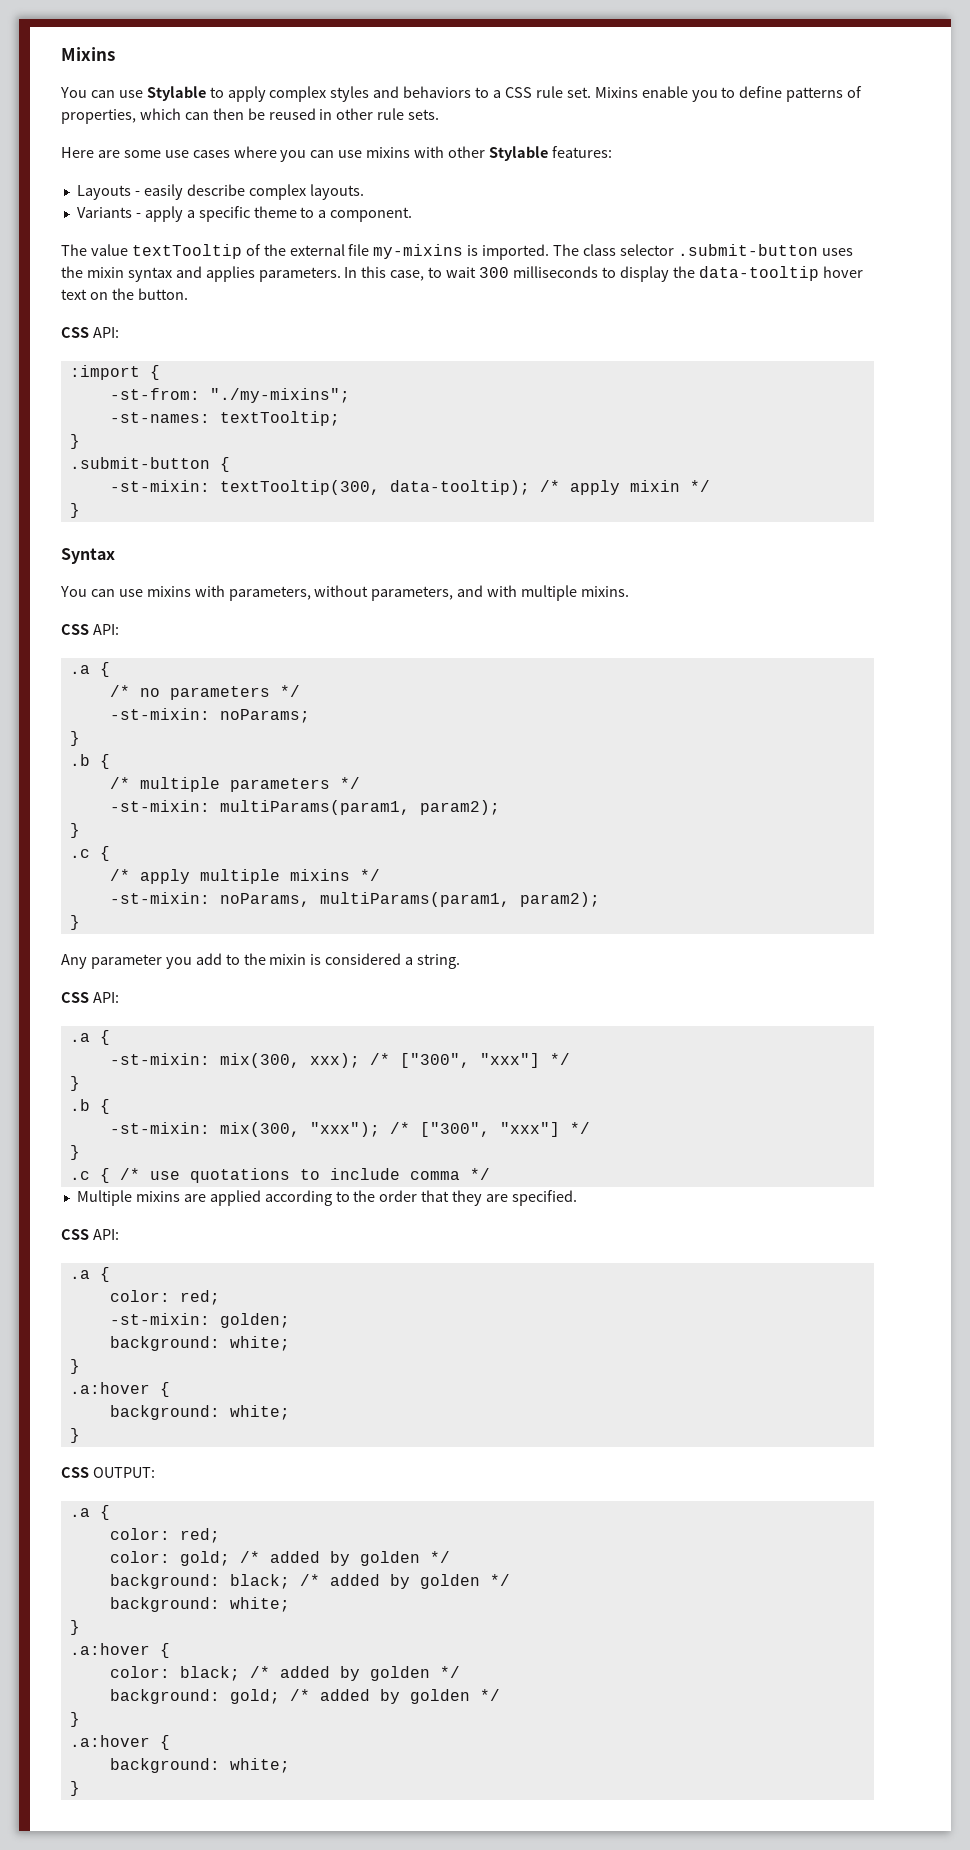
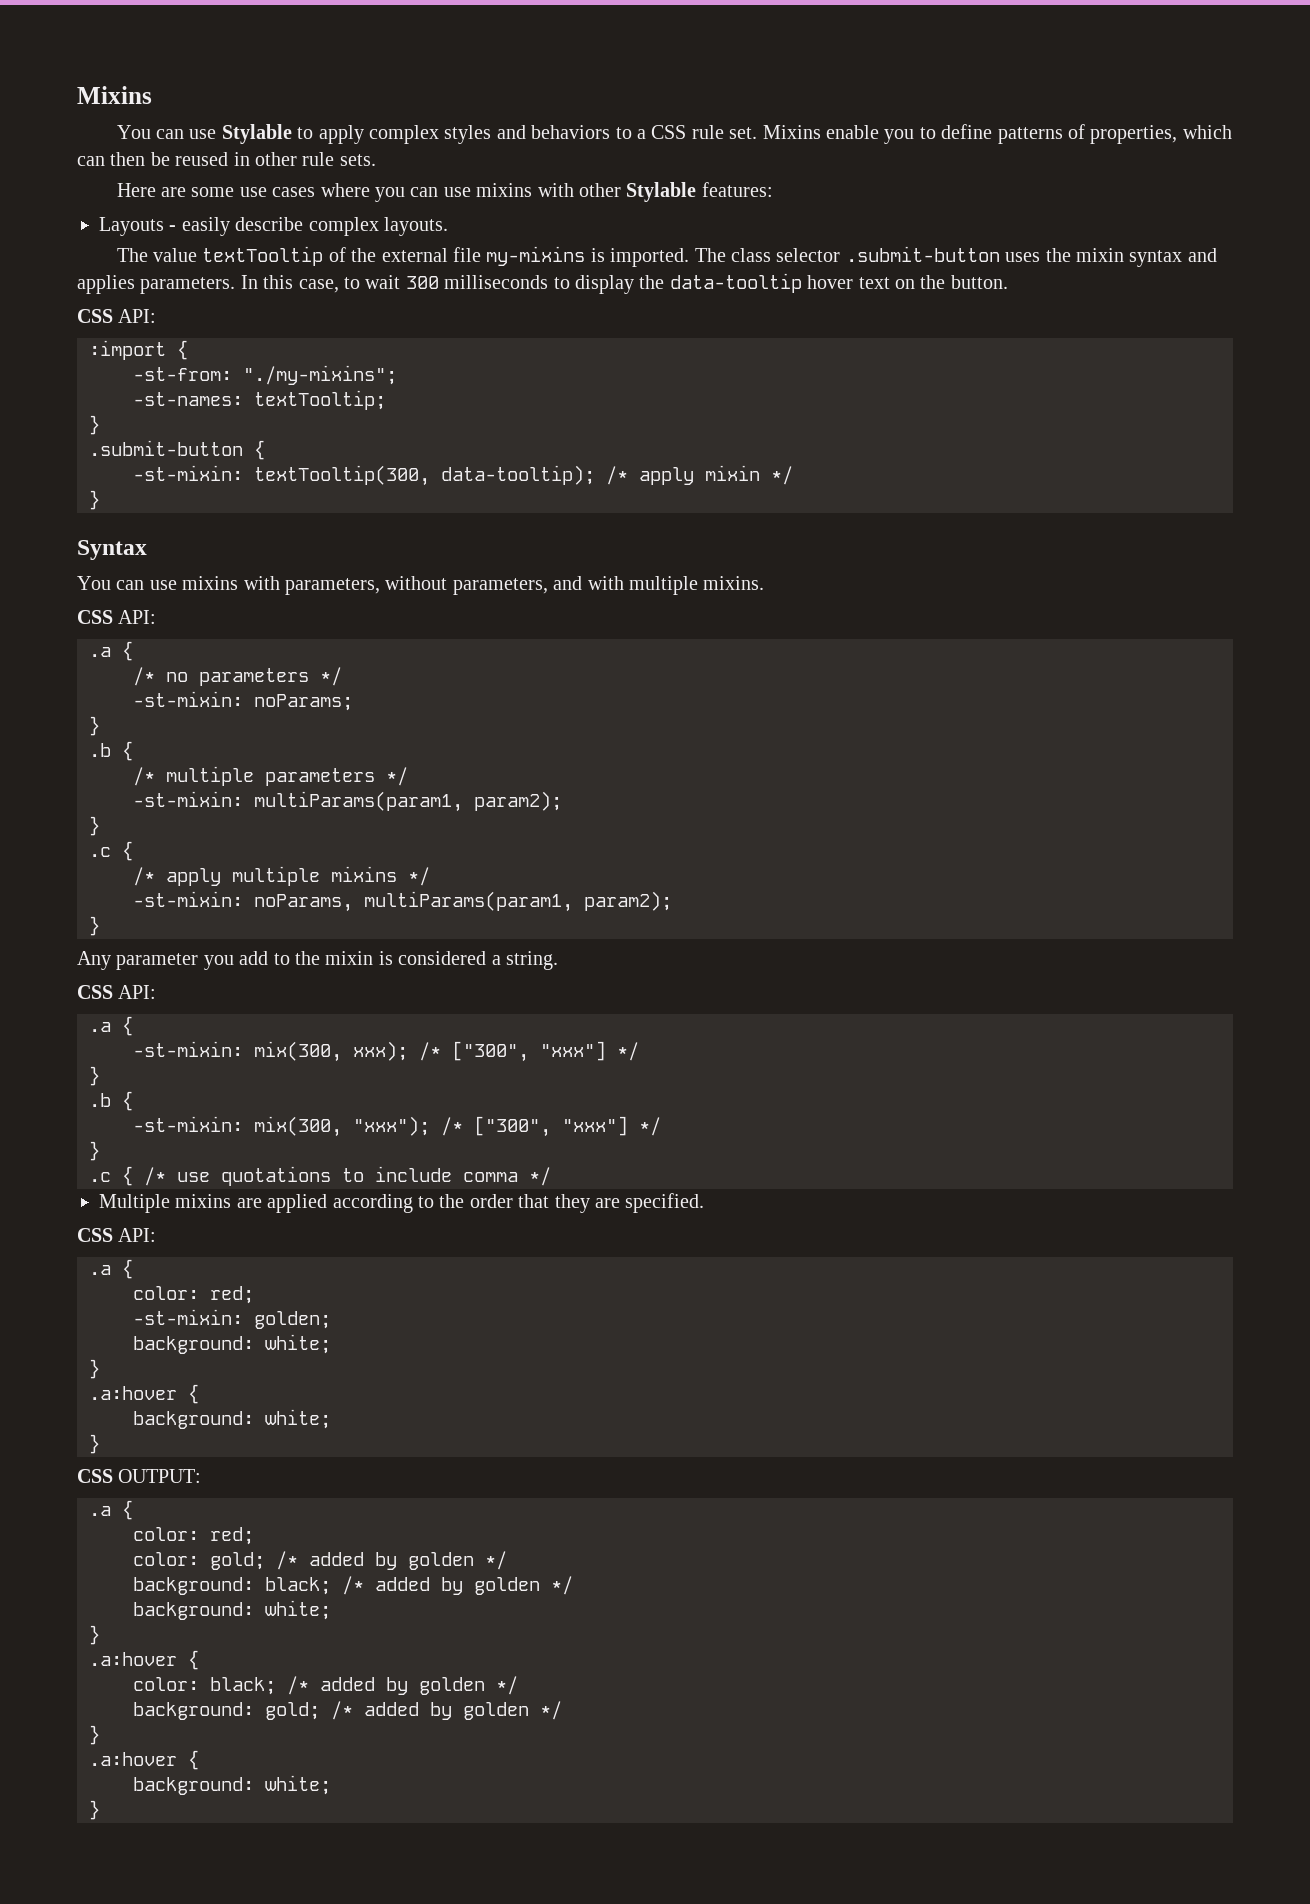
- Variants - apply a specific theme to a component.

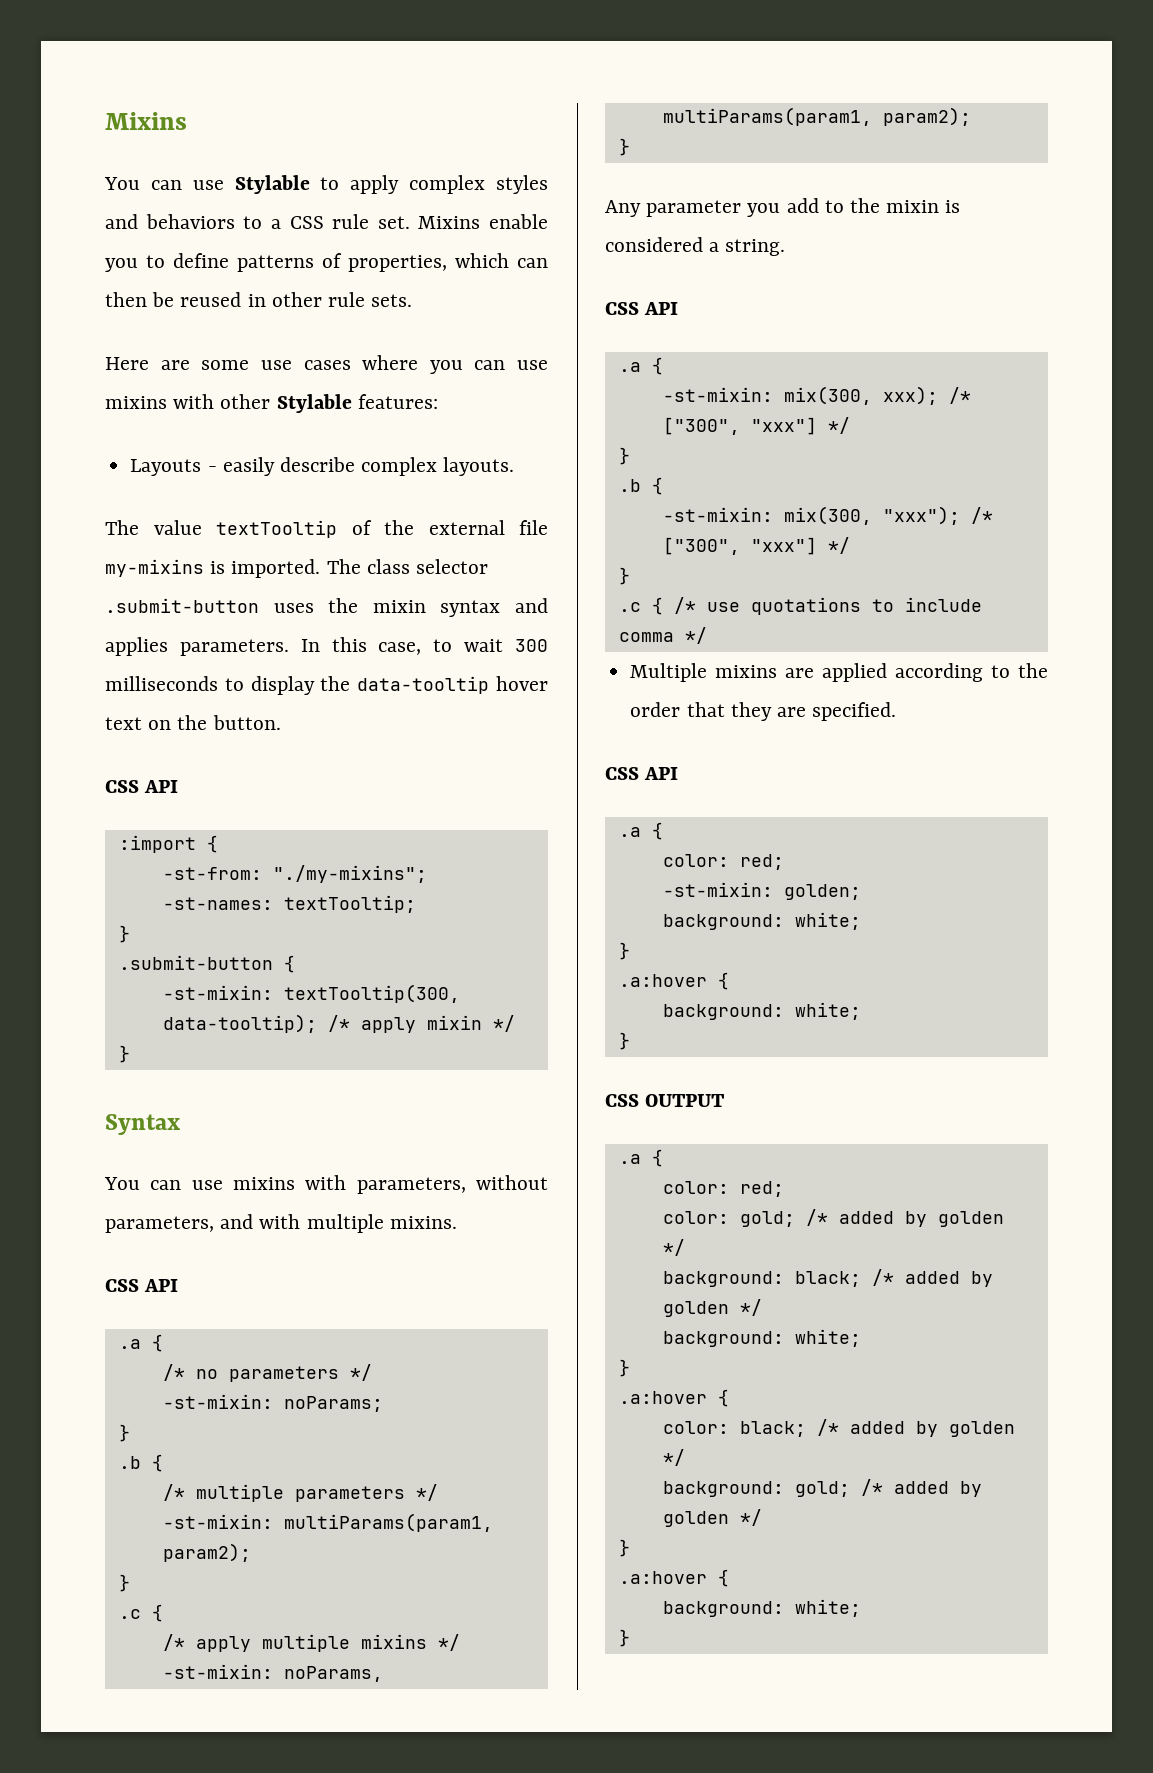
  In this case, to wait 300 milliseconds to display the data-tooltip hover text on the button.
- CSS API:
+ CSS API
  You can use mixins with parameters, without parameters, and with multiple mixins.
- CSS API:
+ CSS API
  Any parameter you add to the mixin is considered a string.
- CSS API:
+ CSS API
  Multiple mixins are applied according to the order that they are specified.
- CSS API:
+ CSS API
- CSS OUTPUT:
+ CSS OUTPUT

